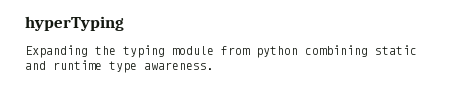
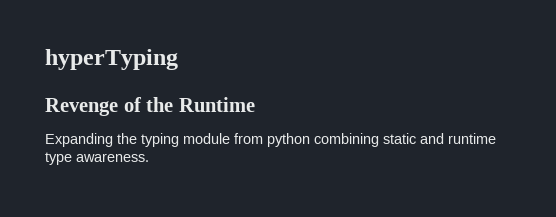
+ Revenge of the Runtime

